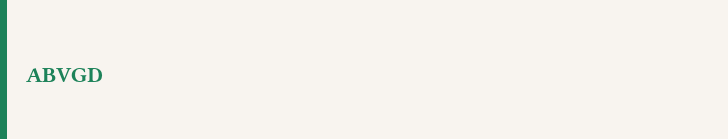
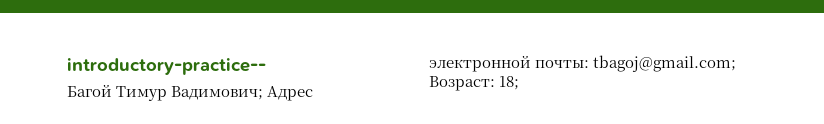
- ABVGD
+ introductory-practice--
+ Багой Тимур Вадимович; Адрес электронной почты: tbagoj@gmail.com; Возраст: 18;

